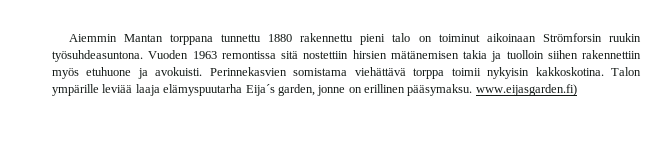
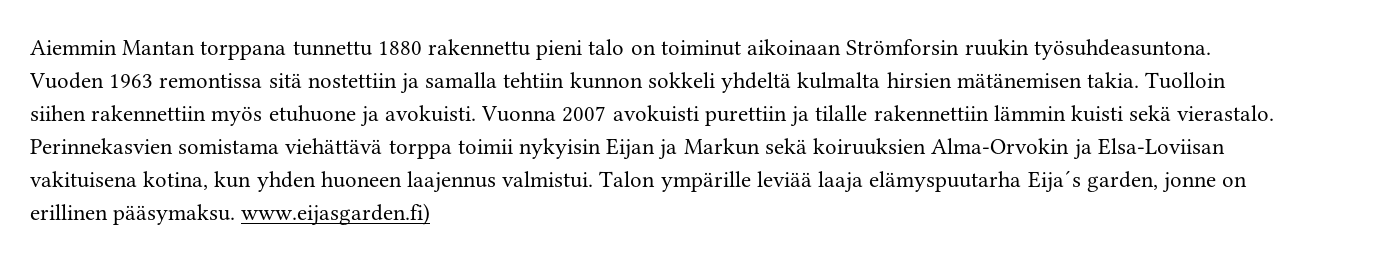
- Vuoden 1963 remontissa sitä nostettiin hirsien mätänemisen takia ja tuolloin siihen rakennettiin myös etuhuone ja avokuisti.
+ Vuoden 1963 remontissa sitä nostettiin ja samalla tehtiin kunnon sokkeli yhdeltä kulmalta hirsien mätänemisen takia. Tuolloin siihen rakennettiin myös etuhuone ja avokuisti.
+ Vuonna 2007 avokuisti purettiin ja tilalle rakennettiin lämmin kuisti sekä vierastalo.
- Perinnekasvien somistama viehättävä torppa toimii nykyisin kakkoskotina.
+ Perinnekasvien somistama viehättävä torppa toimii nykyisin Eijan ja Markun sekä koiruuksien Alma-Orvokin ja Elsa-Loviisan vakituisena kotina, kun yhden huoneen laajennus valmistui.

